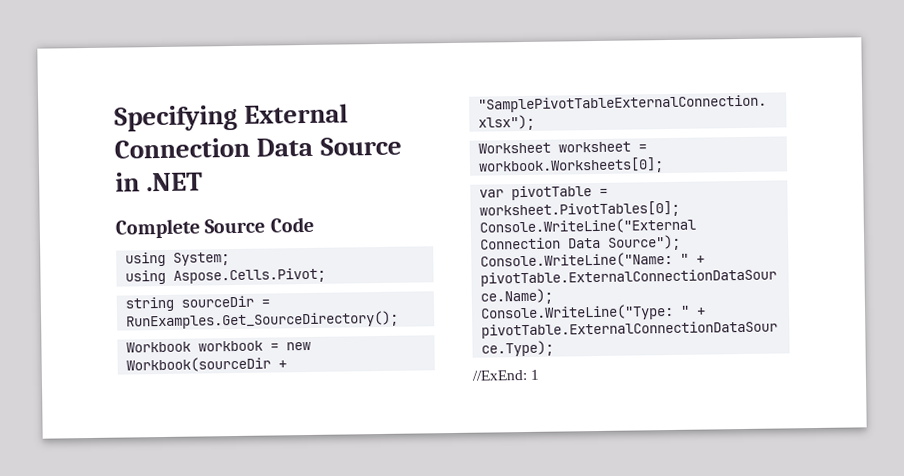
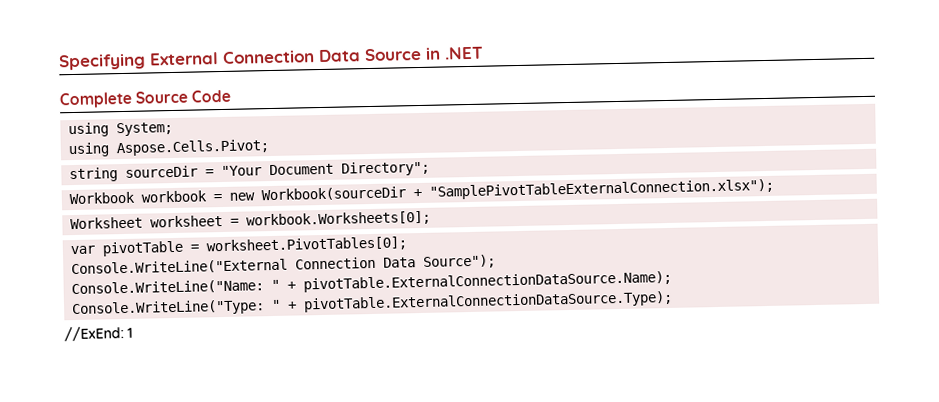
- string sourceDir = RunExamples.Get_SourceDirectory();
+ string sourceDir = "Your Document Directory";

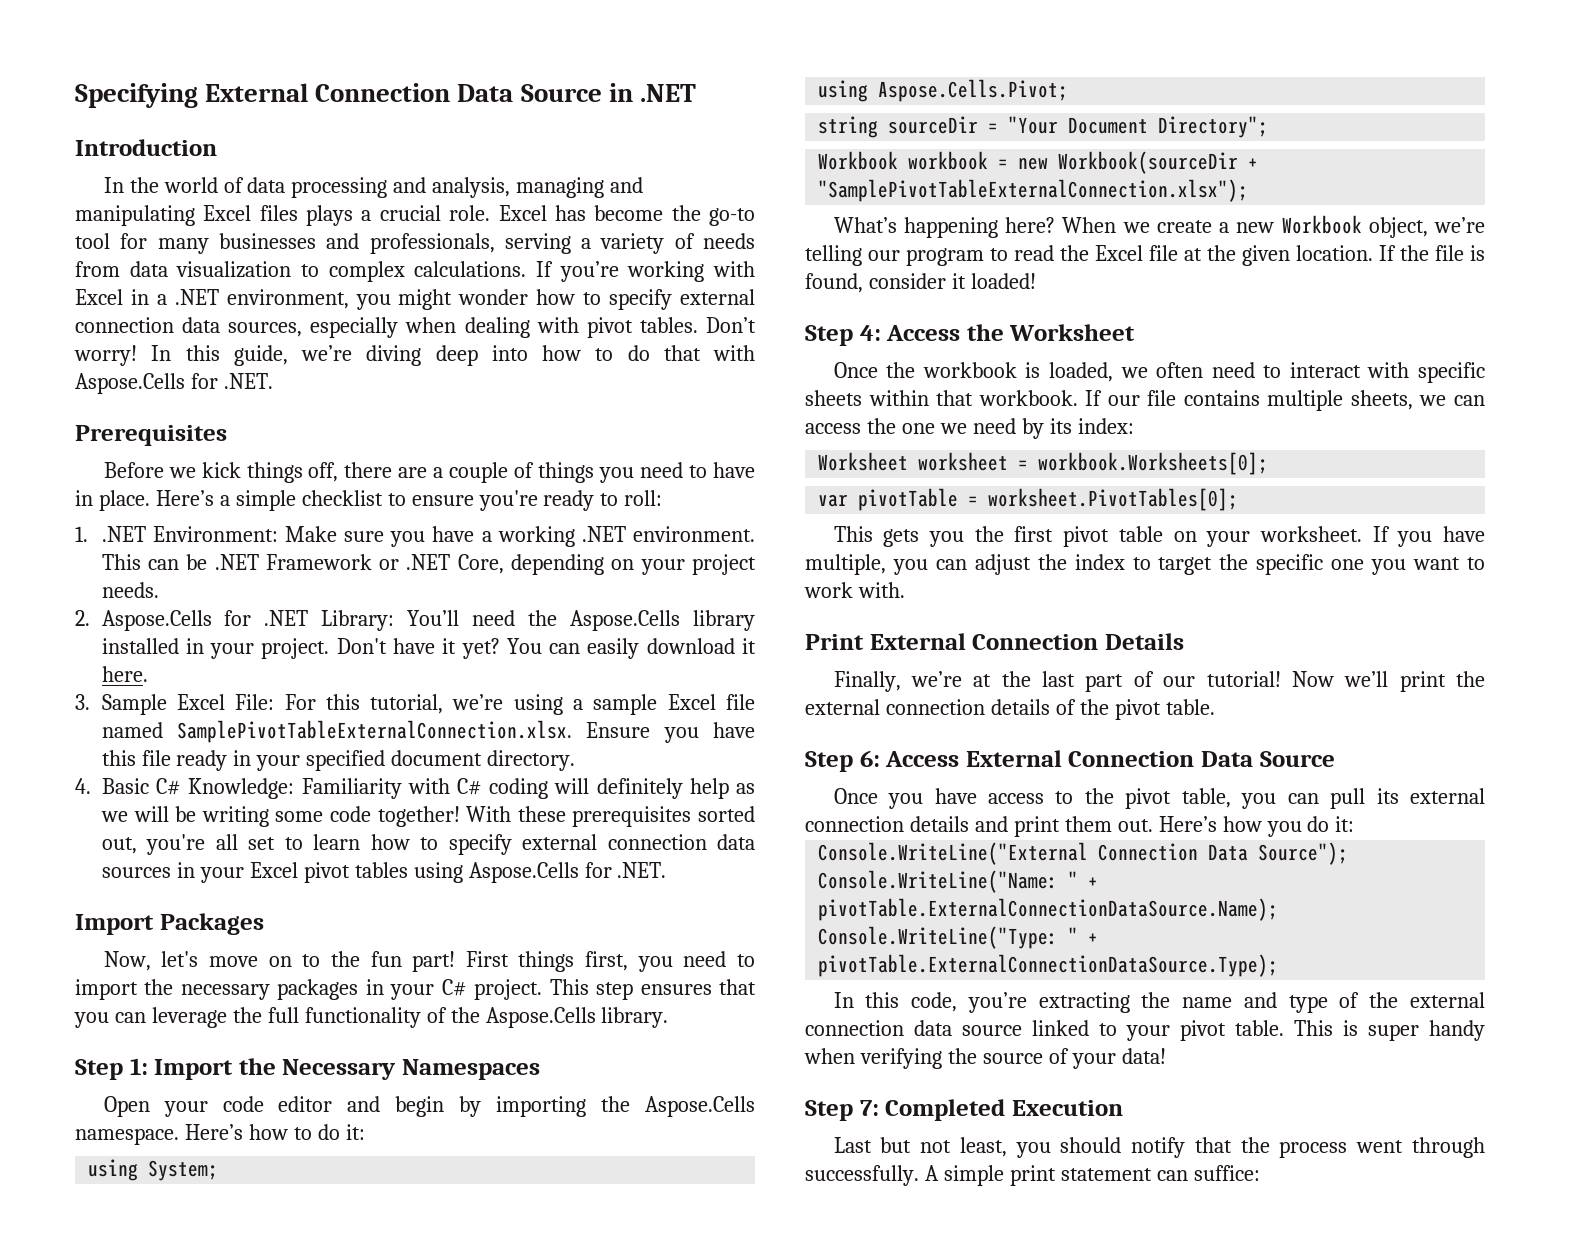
- Complete Source Code
+ Introduction
+ In the world of data processing and analysis, managing and manipulating Excel files plays a crucial role. Excel has become the go-to tool for many businesses and professionals, serving a variety of needs from data visualization to complex calculations. If you’re working with Excel in a .NET environment, you might wonder how to specify external connection data sources, especially when dealing with pivot tables. Don’t worry! In this guide, we’re diving deep into how to do that with Aspose.Cells for .NET.
+ Prerequisites
+ Before we kick things off, there are a couple of things you need to have in place. Here’s a simple checklist to ensure you're ready to roll:
+ 1. .NET Environment: Make sure you have a working .NET environment. This can be .NET Framework or .NET Core, depending on your project needs.
+ 2. Aspose.Cells for .NET Library: You’ll need the Aspose.Cells library installed in your project. Don't have it yet? You can easily download it here.
+ 3. Sample Excel File: For this tutorial, we’re using a sample Excel file named SamplePivotTableExternalConnection.xlsx. Ensure you have this file ready in your specified document directory.
+ 4. Basic C# Knowledge: Familiarity with C# coding will definitely help as we will be writing some code together! With these prerequisites sorted out, you're all set to learn how to specify external connection data sources in your Excel pivot tables using Aspose.Cells for .NET.
+ Import Packages
+ Now, let's move on to the fun part! First things first, you need to import the necessary packages in your C# project. This step ensures that you can leverage the full functionality of the Aspose.Cells library.
+ Step 1: Import the Necessary Namespaces
+ Open your code editor and begin by importing the Aspose.Cells namespace. Here’s how to do it:
+ What’s happening here? When we create a new Workbook object, we’re telling our program to read the Excel file at the given location. If the file is found, consider it loaded!
+ Step 4: Access the Worksheet
+ Once the workbook is loaded, we often need to interact with specific sheets within that workbook. If our file contains multiple sheets, we can access the one we need by its index:
+ This gets you the first pivot table on your worksheet. If you have multiple, you can adjust the index to target the specific one you want to work with.
+ Print External Connection Details
+ Finally, we’re at the last part of our tutorial! Now we’ll print the external connection details of the pivot table.
+ Step 6: Access External Connection Data Source
+ Once you have access to the pivot table, you can pull its external connection details and print them out. Here’s how you do it:
- //ExEnd: 1
+ In this code, you’re extracting the name and type of the external connection data source linked to your pivot table. This is super handy when verifying the source of your data!
+ Step 7: Completed Execution
+ Last but not least, you should notify that the process went through successfully. A simple print statement can suffice:

